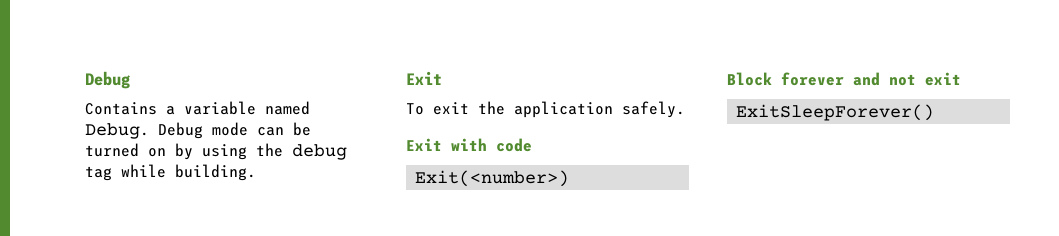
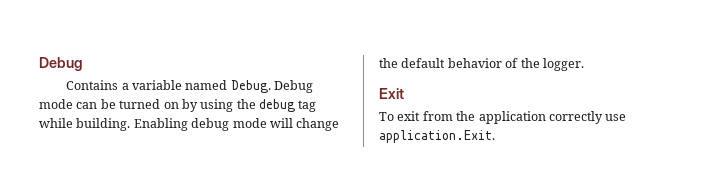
+ Enabling debug mode will change the default behavior of the logger.
- To exit the application safely.
- Exit with code
- Exit(<number>)
- Block forever and not exit
- ExitSleepForever()
+ To exit from the application correctly use application.Exit.

